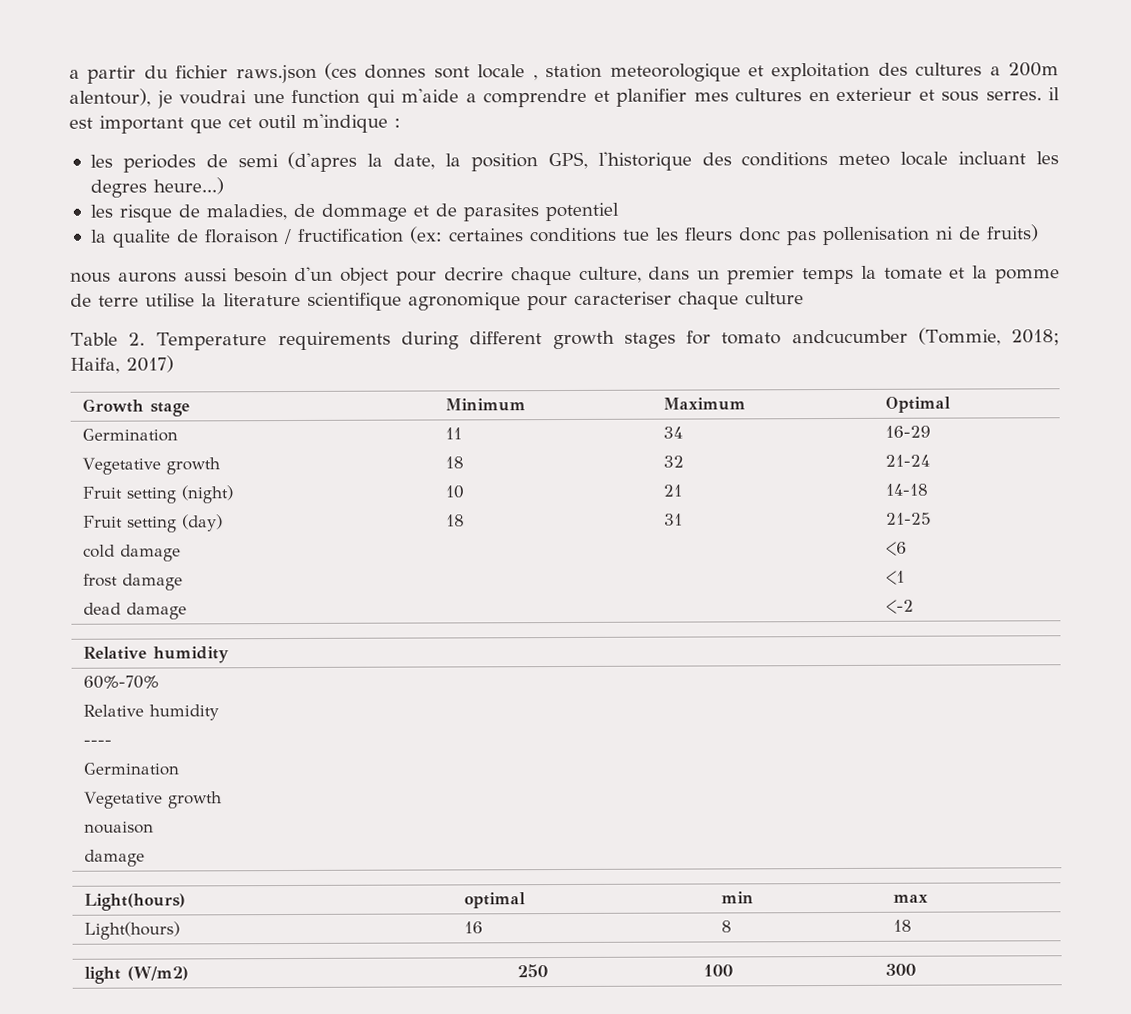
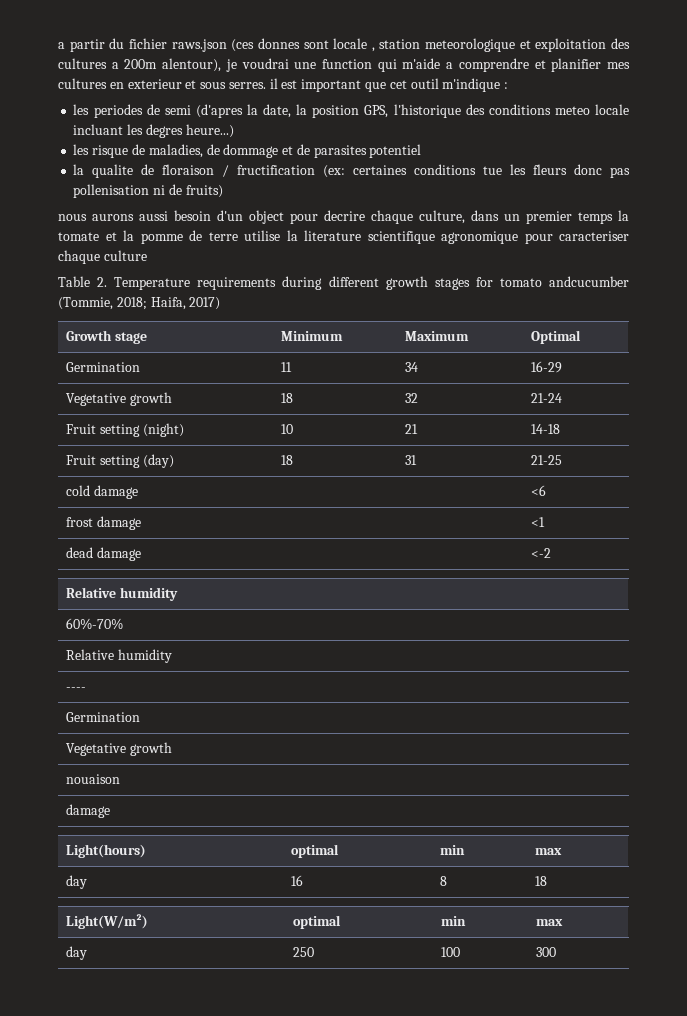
- Light(hours) | 16 | 8 | 18
+ day | 16 | 8 | 18
- light (W/m2) | 250 | 100 | 300
+ Light(W/m²) | optimal | min | max
+ day | 250 | 100 | 300

